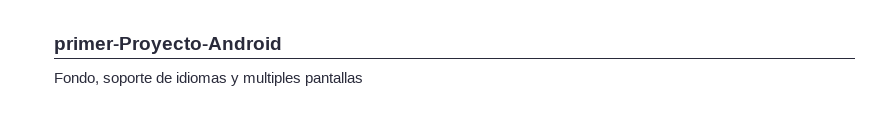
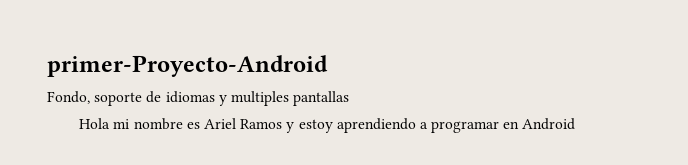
+ Hola mi nombre es Ariel Ramos y estoy aprendiendo a programar en Android

